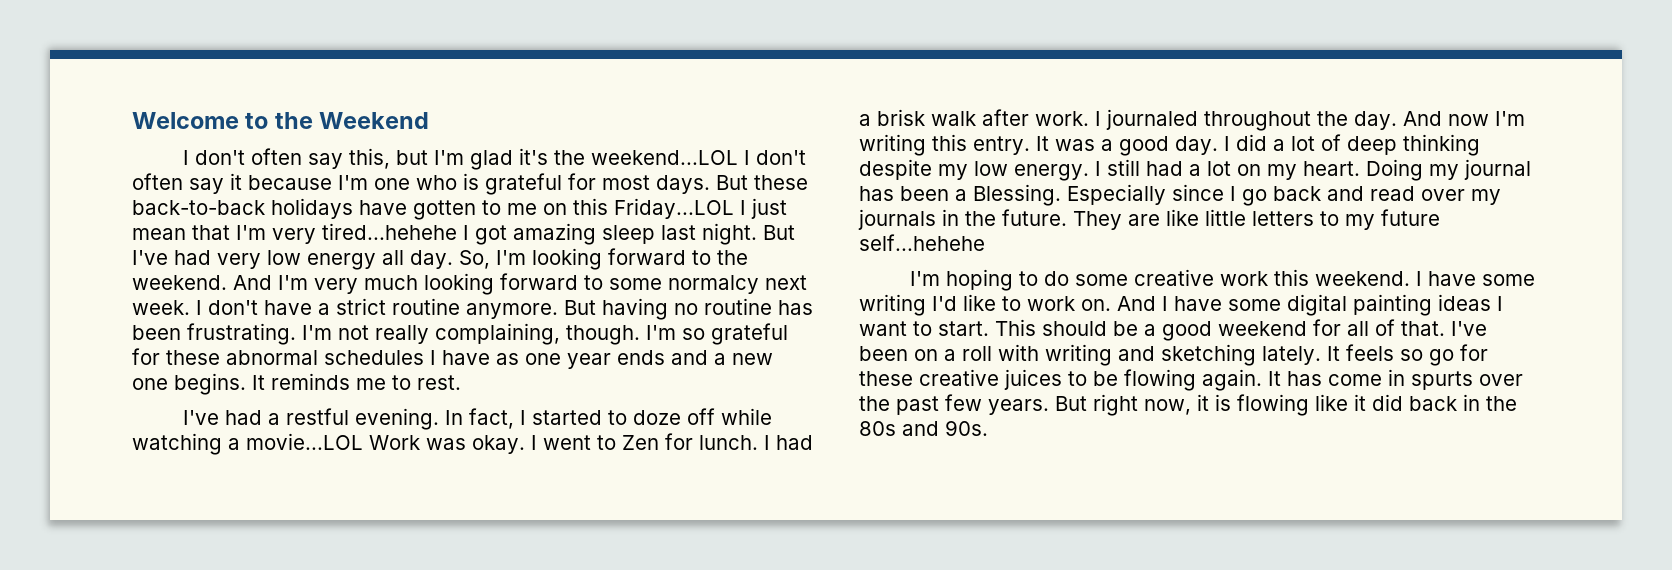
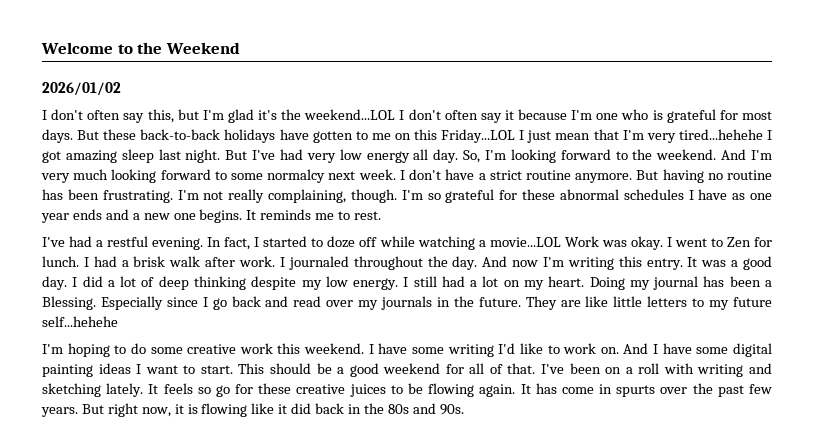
+ 2026/01/02

